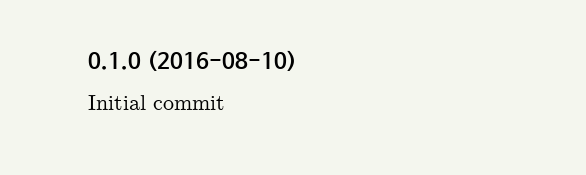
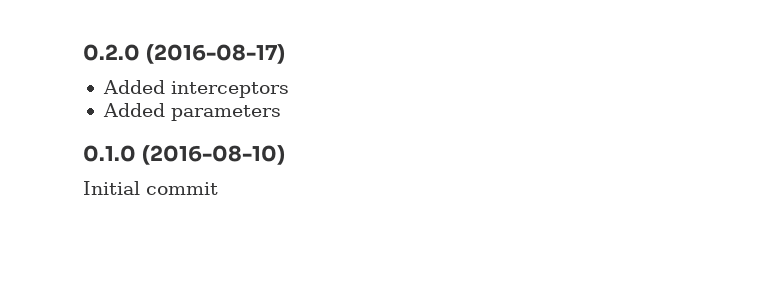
+ 0.2.0 (2016-08-17)
+ Added interceptors
+ Added parameters

